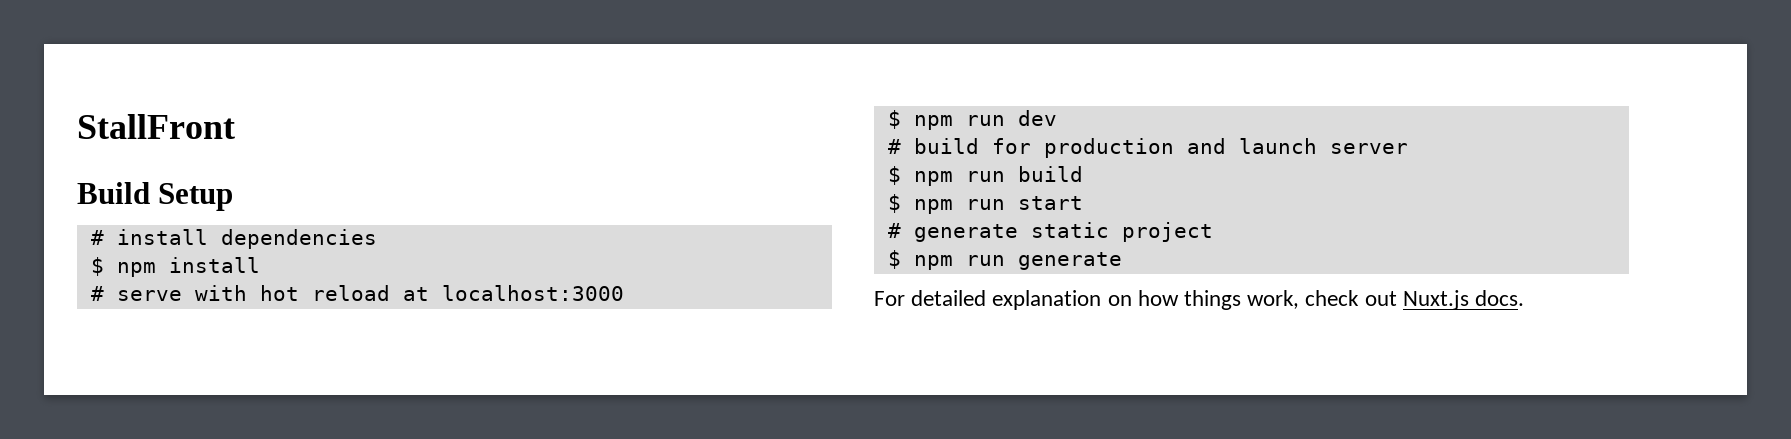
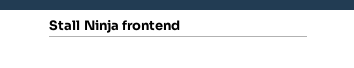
- StallFront
- Build Setup
- # install dependencies
- $ npm install
- # serve with hot reload at localhost:3000
- $ npm run dev
- # build for production and launch server
- $ npm run build
- $ npm run start
- # generate static project
- $ npm run generate
- For detailed explanation on how things work, check out Nuxt.js docs.
+ Stall Ninja frontend

